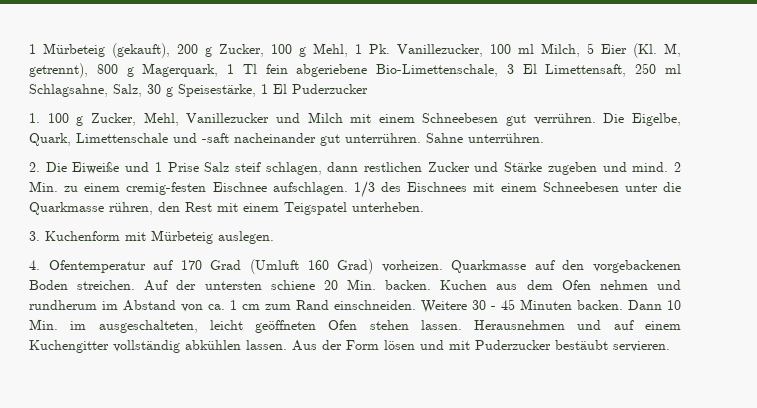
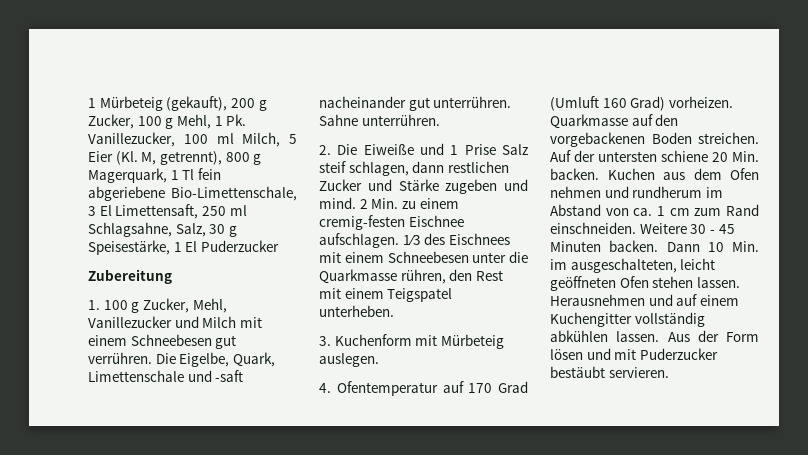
+ Zubereitung

